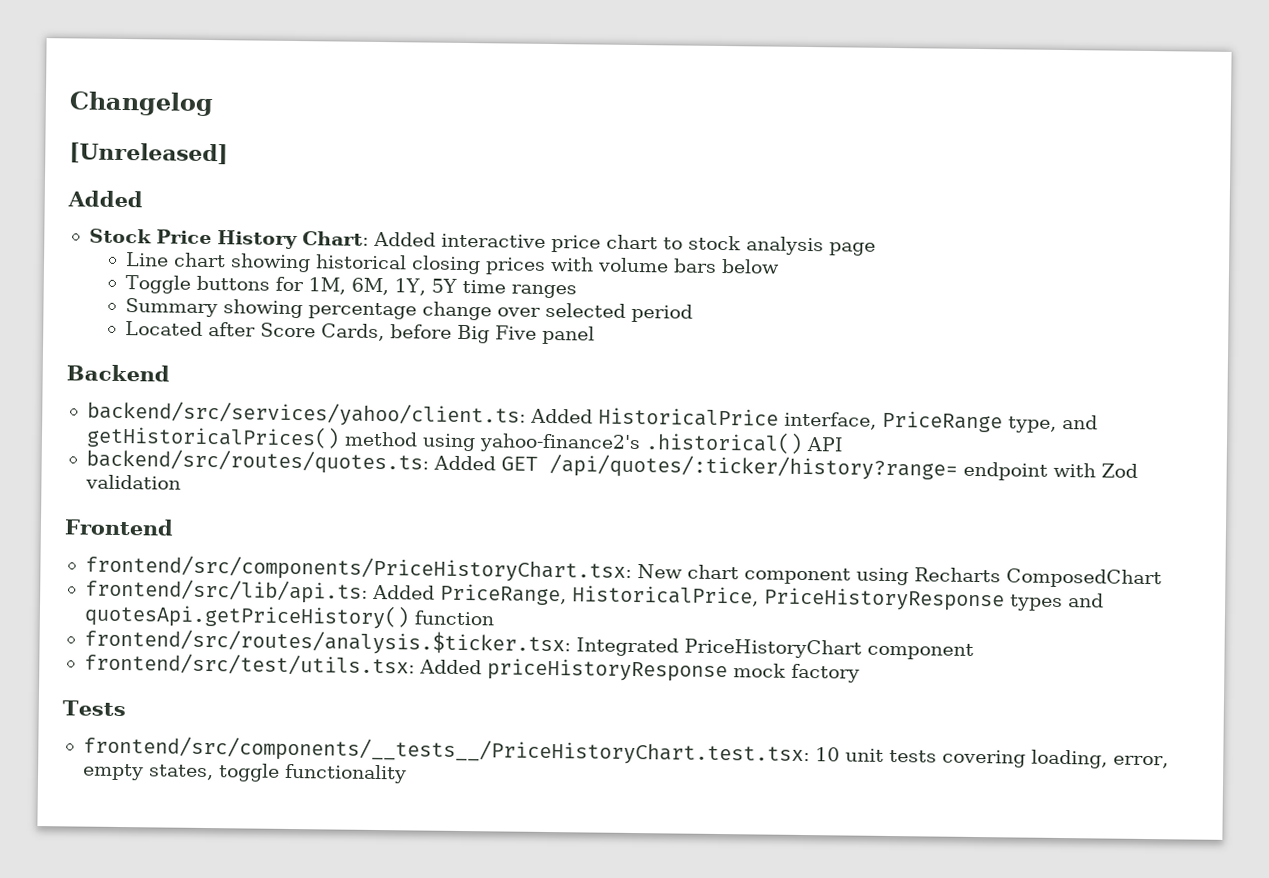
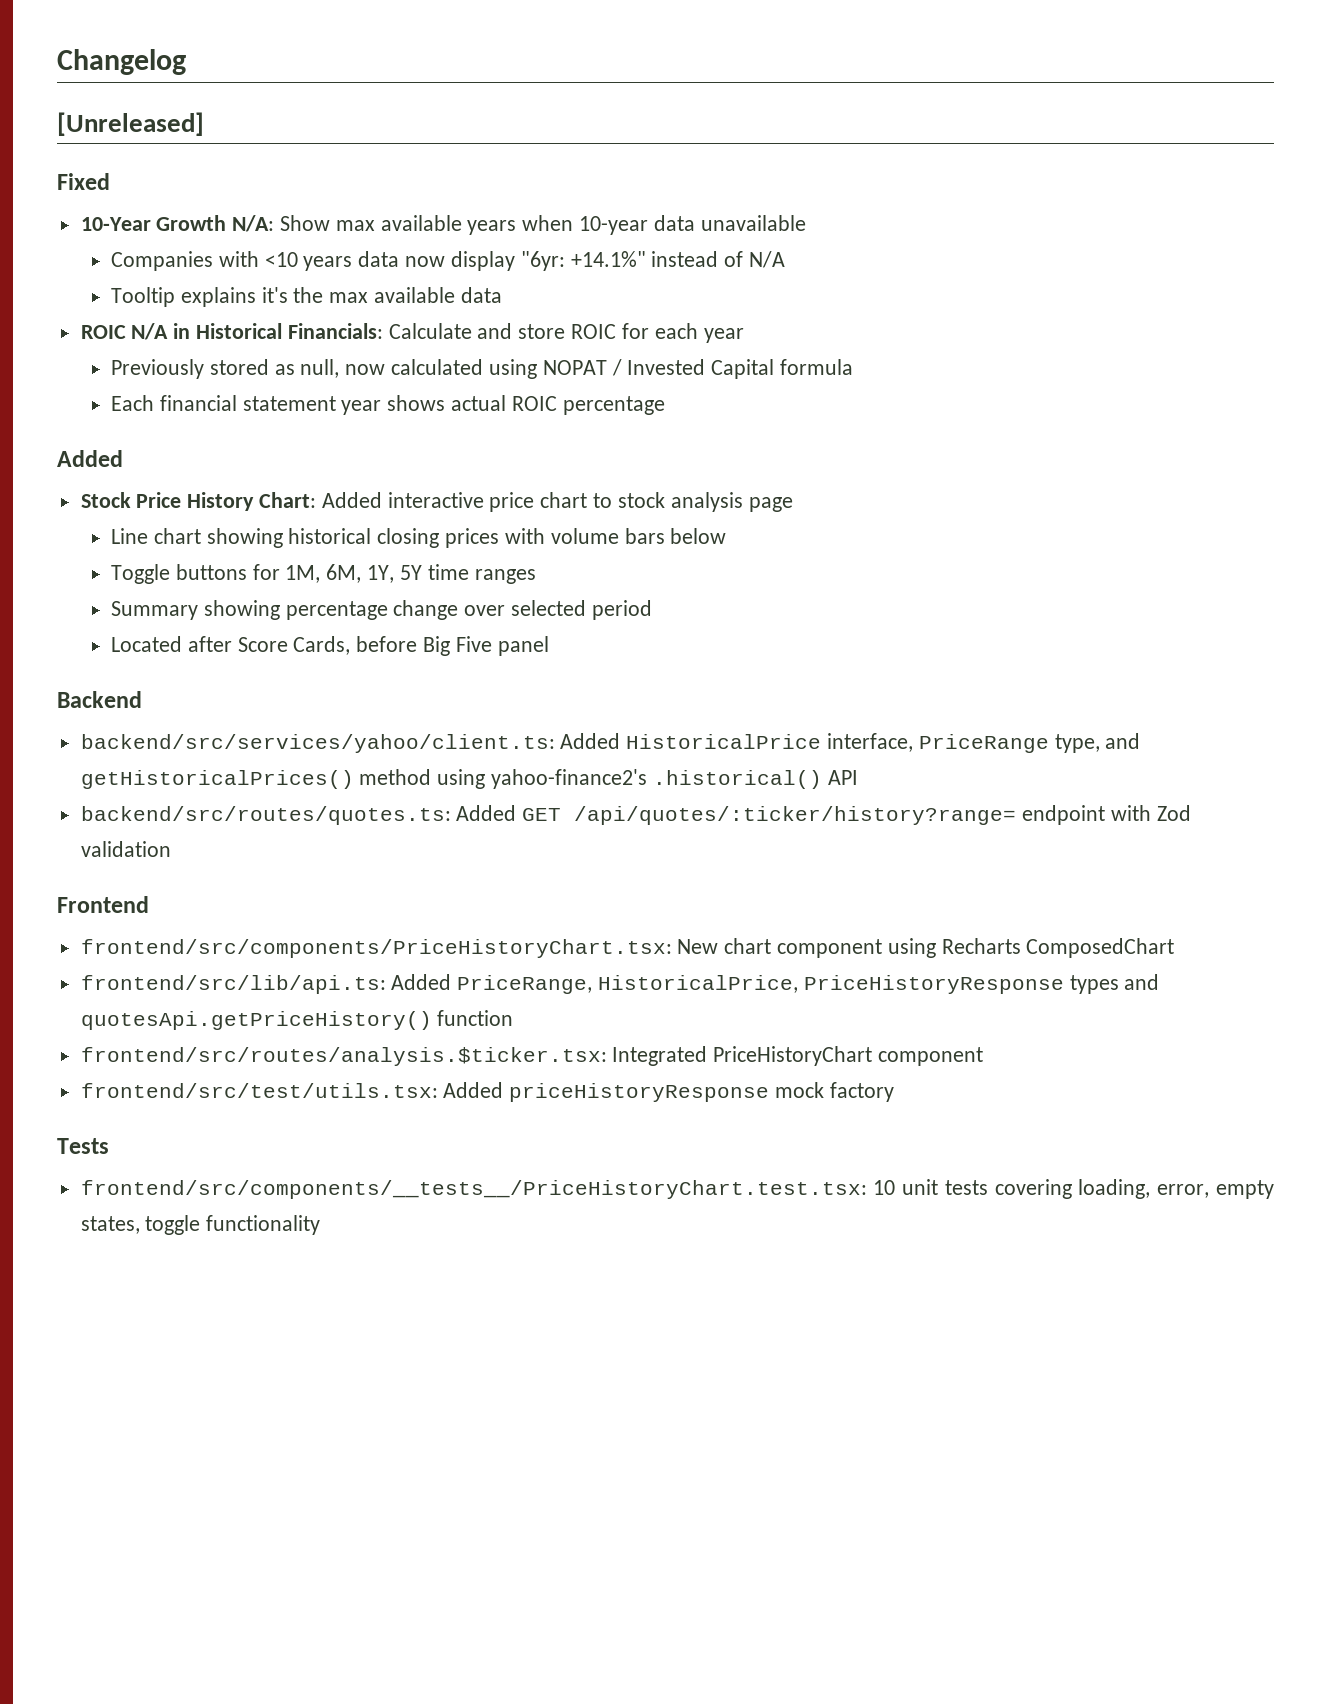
+ Fixed
+ 10-Year Growth N/A: Show max available years when 10-year data unavailable
+ Companies with <10 years data now display "6yr: +14.1%" instead of N/A
+ Tooltip explains it's the max available data
+ ROIC N/A in Historical Financials: Calculate and store ROIC for each year
+ Previously stored as null, now calculated using NOPAT / Invested Capital formula
+ Each financial statement year shows actual ROIC percentage

